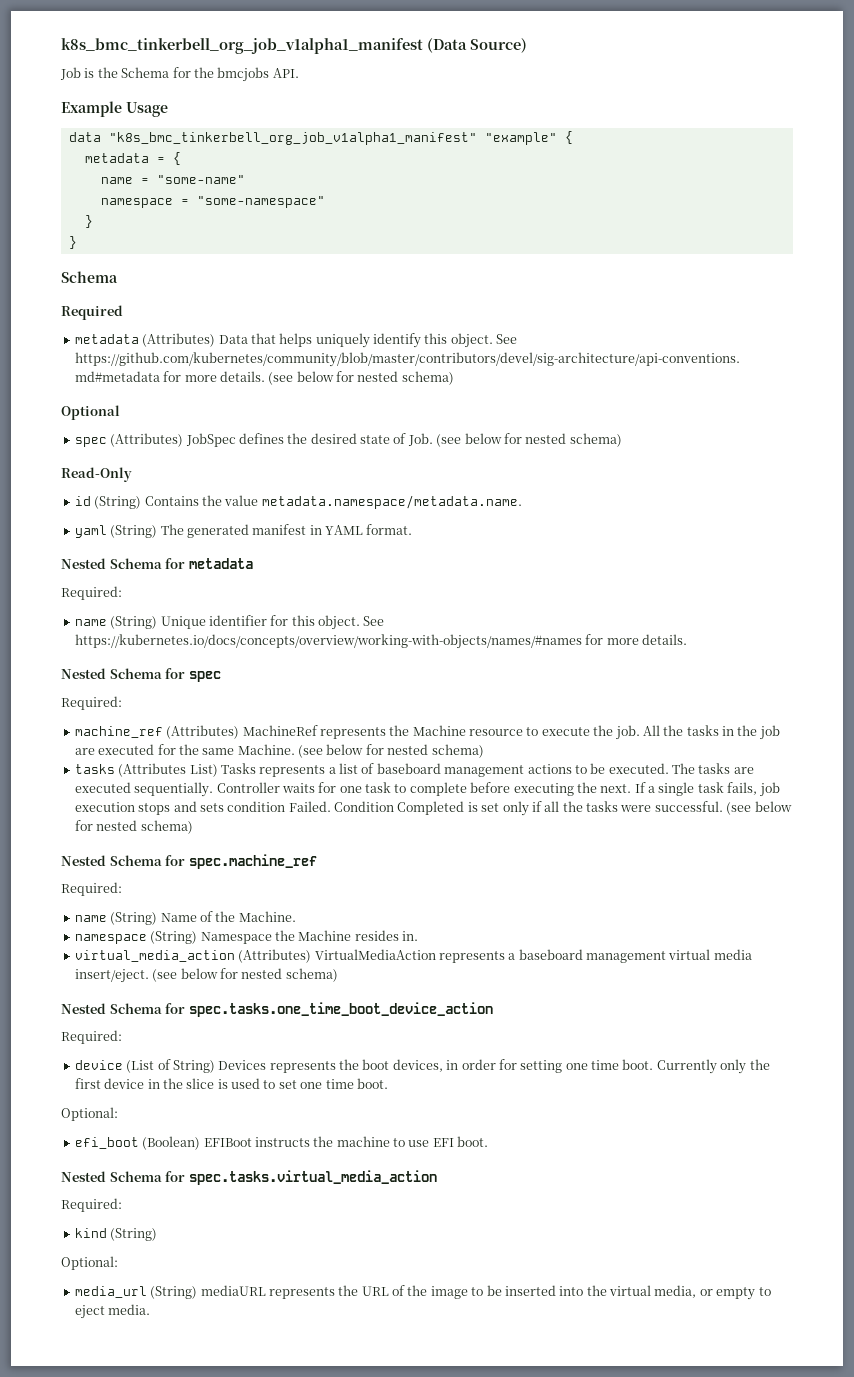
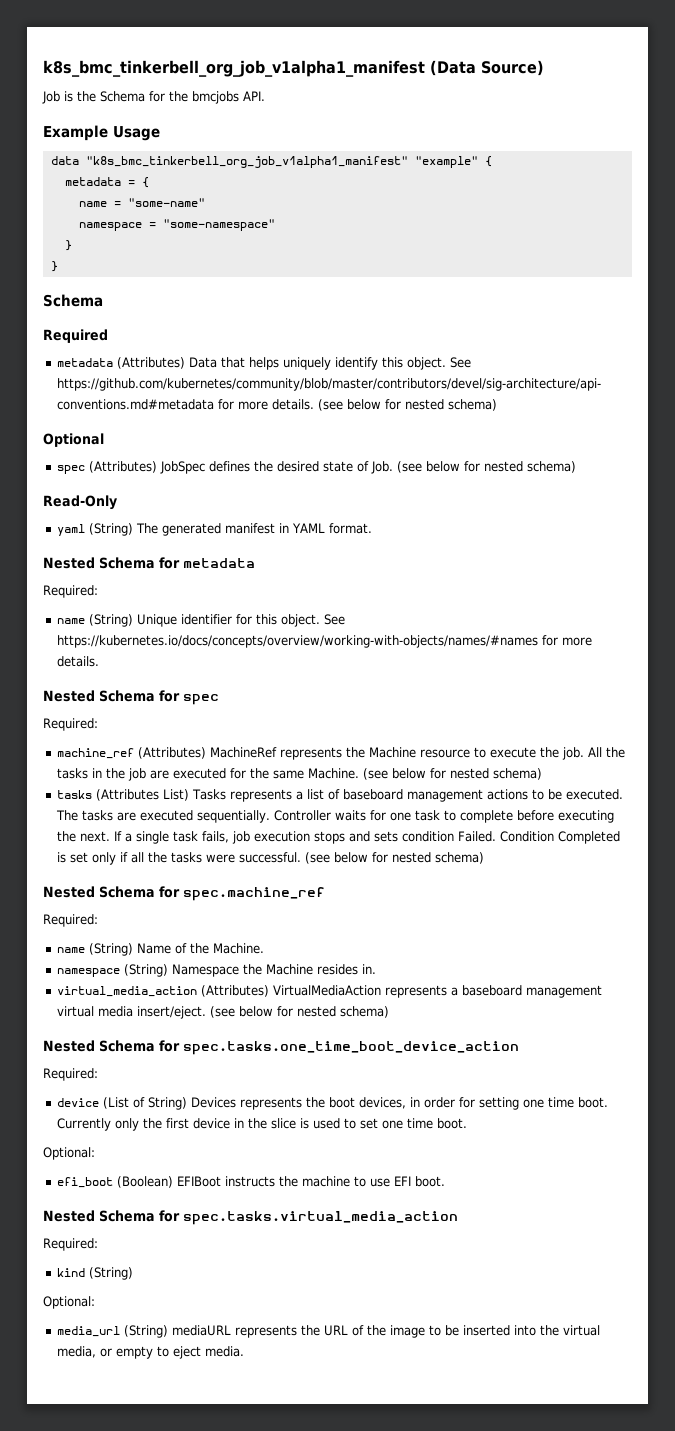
- id (String) Contains the value metadata.namespace/metadata.name.

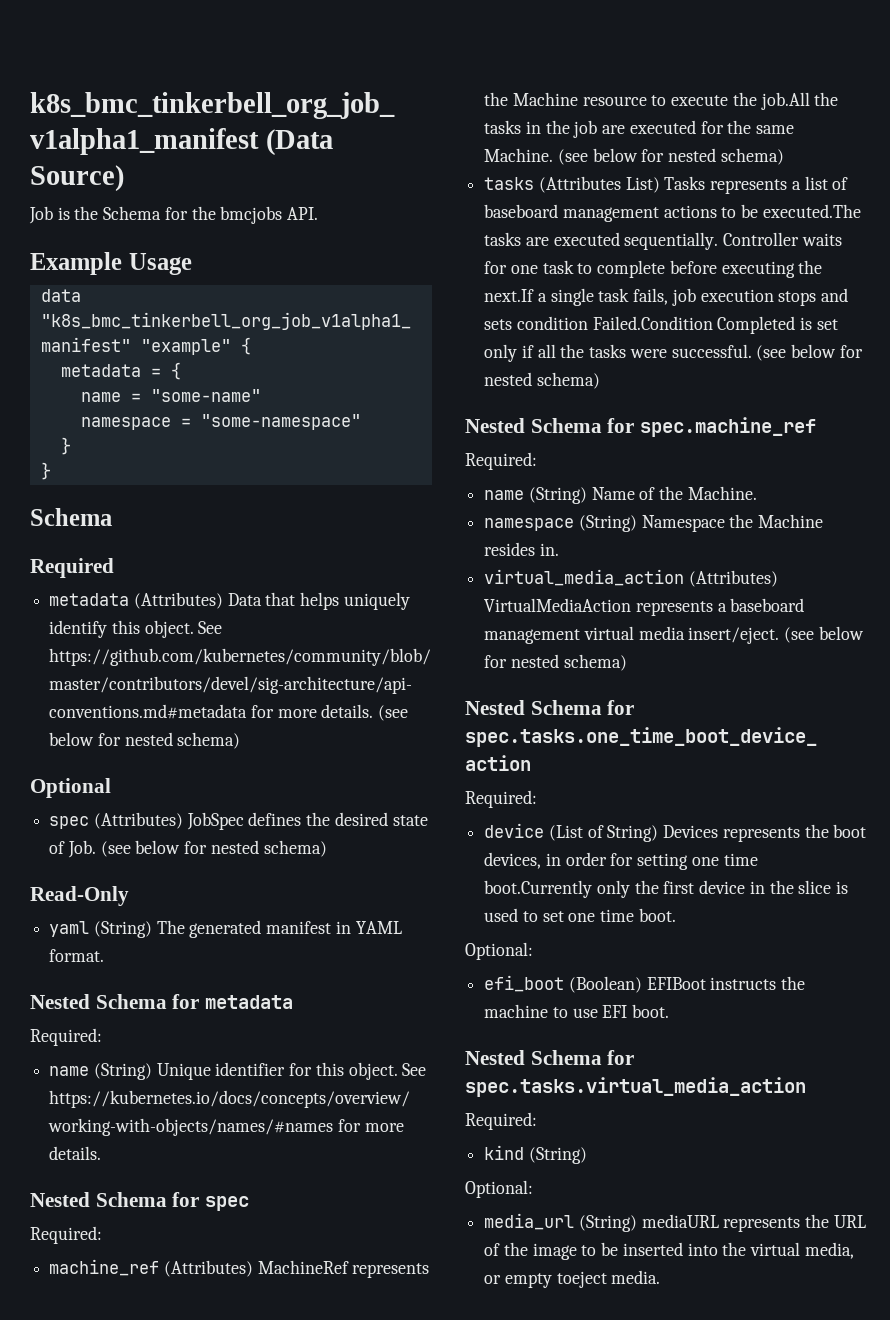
- machine_ref (Attributes) MachineRef represents the Machine resource to execute the job. All the tasks in the job are executed for the same Machine.
+ machine_ref (Attributes) MachineRef represents the Machine resource to execute the job.All the tasks in the job are executed for the same Machine.
- tasks (Attributes List) Tasks represents a list of baseboard management actions to be executed. The tasks are executed sequentially.
+ tasks (Attributes List) Tasks represents a list of baseboard management actions to be executed.The tasks are executed sequentially.
- Controller waits for one task to complete before executing the next. If a single task fails, job execution stops and sets condition Failed. Condition Completed is set only if all the tasks were successful.
+ Controller waits for one task to complete before executing the next.If a single task fails, job execution stops and sets condition Failed.Condition Completed is set only if all the tasks were successful.
- device (List of String) Devices represents the boot devices, in order for setting one time boot. Currently only the first device in the slice is used to set one time boot.
+ device (List of String) Devices represents the boot devices, in order for setting one time boot.Currently only the first device in the slice is used to set one time boot.
- media_url (String) mediaURL represents the URL of the image to be inserted into the virtual media, or empty to eject media.
+ media_url (String) mediaURL represents the URL of the image to be inserted into the virtual media, or empty toeject media.

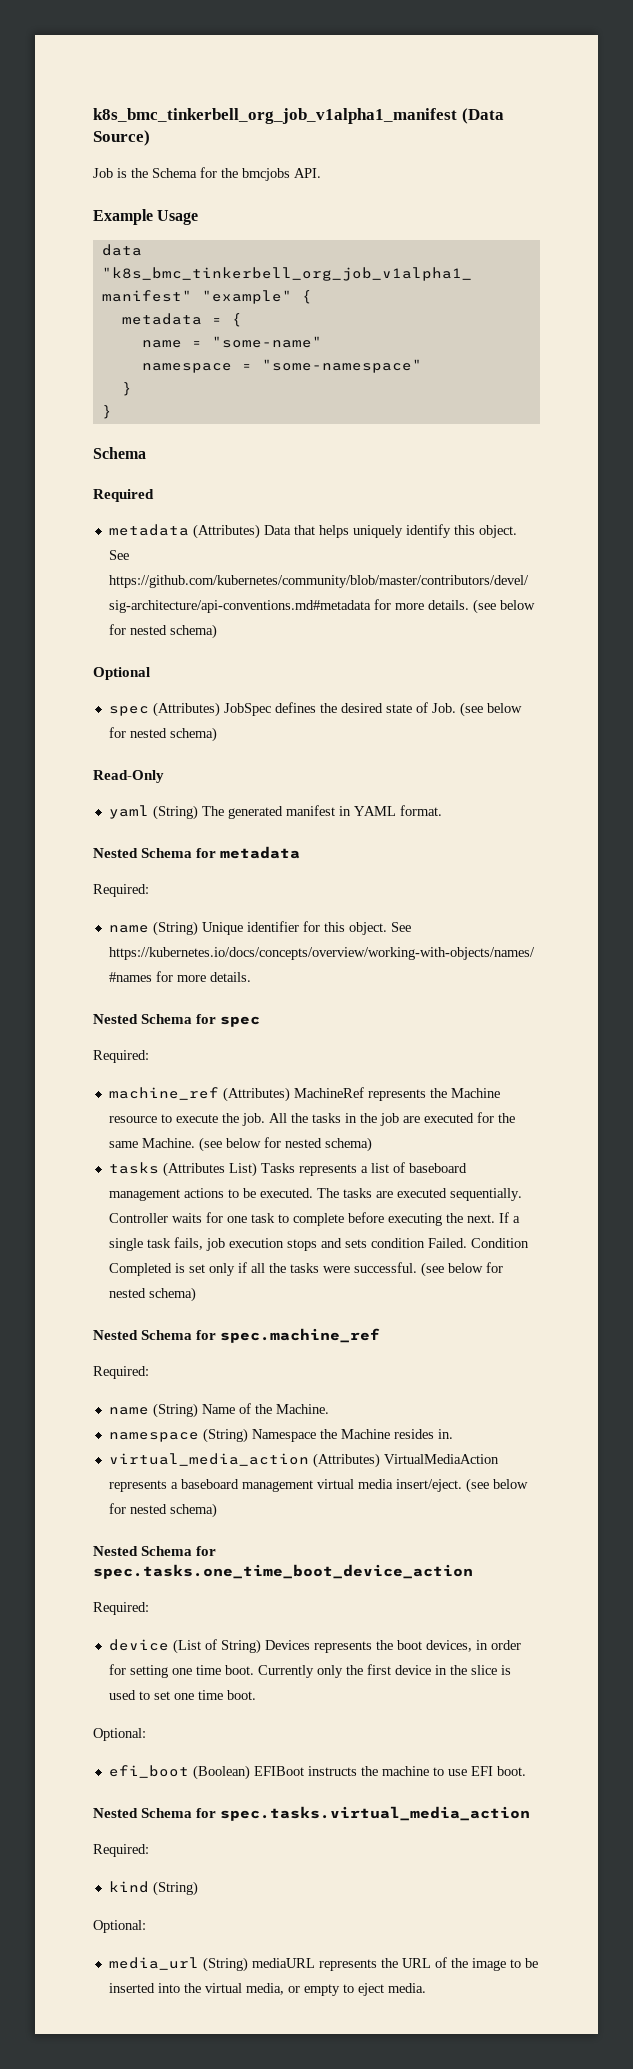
- machine_ref (Attributes) MachineRef represents the Machine resource to execute the job.All the tasks in the job are executed for the same Machine.
+ machine_ref (Attributes) MachineRef represents the Machine resource to execute the job. All the tasks in the job are executed for the same Machine.
- tasks (Attributes List) Tasks represents a list of baseboard management actions to be executed.The tasks are executed sequentially.
+ tasks (Attributes List) Tasks represents a list of baseboard management actions to be executed. The tasks are executed sequentially.
- Controller waits for one task to complete before executing the next.If a single task fails, job execution stops and sets condition Failed.Condition Completed is set only if all the tasks were successful.
+ Controller waits for one task to complete before executing the next. If a single task fails, job execution stops and sets condition Failed. Condition Completed is set only if all the tasks were successful.
- device (List of String) Devices represents the boot devices, in order for setting one time boot.Currently only the first device in the slice is used to set one time boot.
+ device (List of String) Devices represents the boot devices, in order for setting one time boot. Currently only the first device in the slice is used to set one time boot.
- media_url (String) mediaURL represents the URL of the image to be inserted into the virtual media, or empty toeject media.
+ media_url (String) mediaURL represents the URL of the image to be inserted into the virtual media, or empty to eject media.

